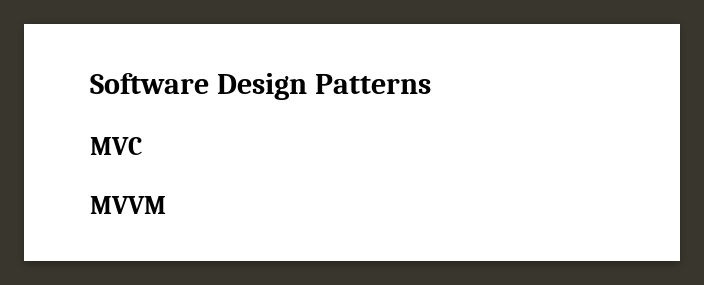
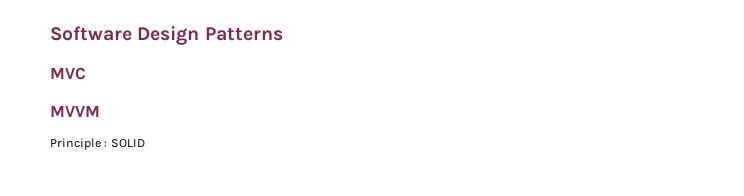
+ Principle : SOLID

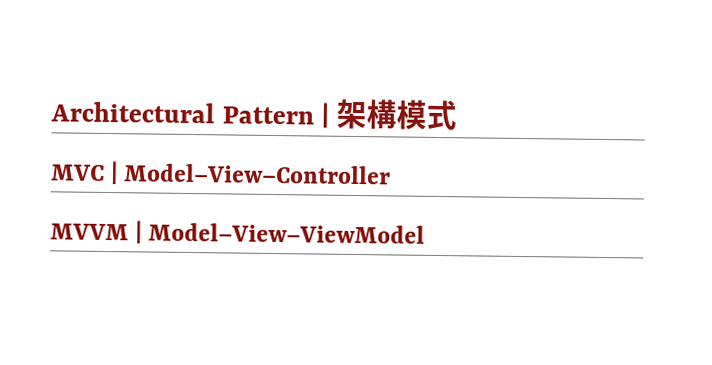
- Software Design Patterns
+ Architectural Pattern | 架構模式
- MVC
+ MVC | Model–View–Controller
- MVVM
- Principle : SOLID
+ MVVM | Model–View–ViewModel

